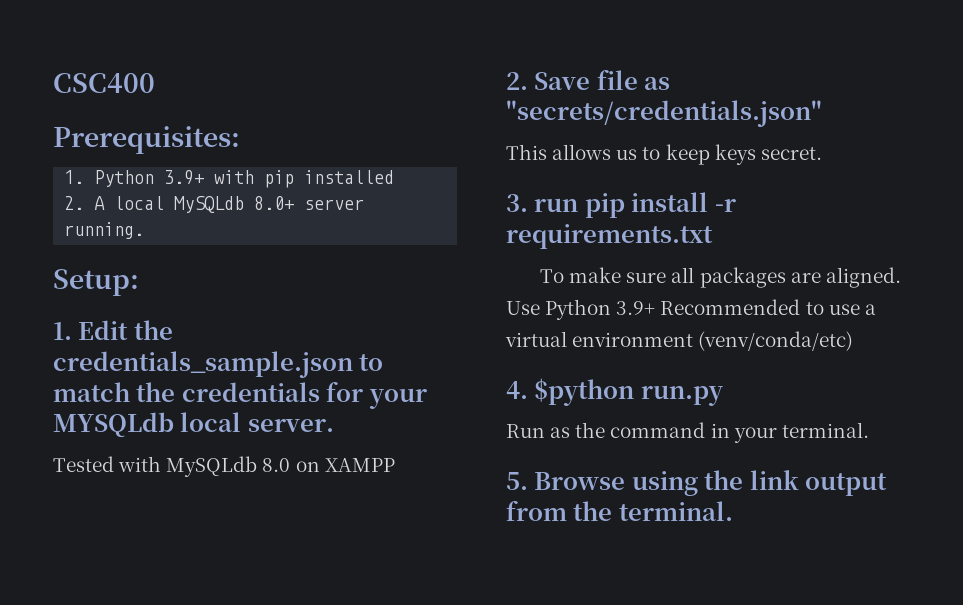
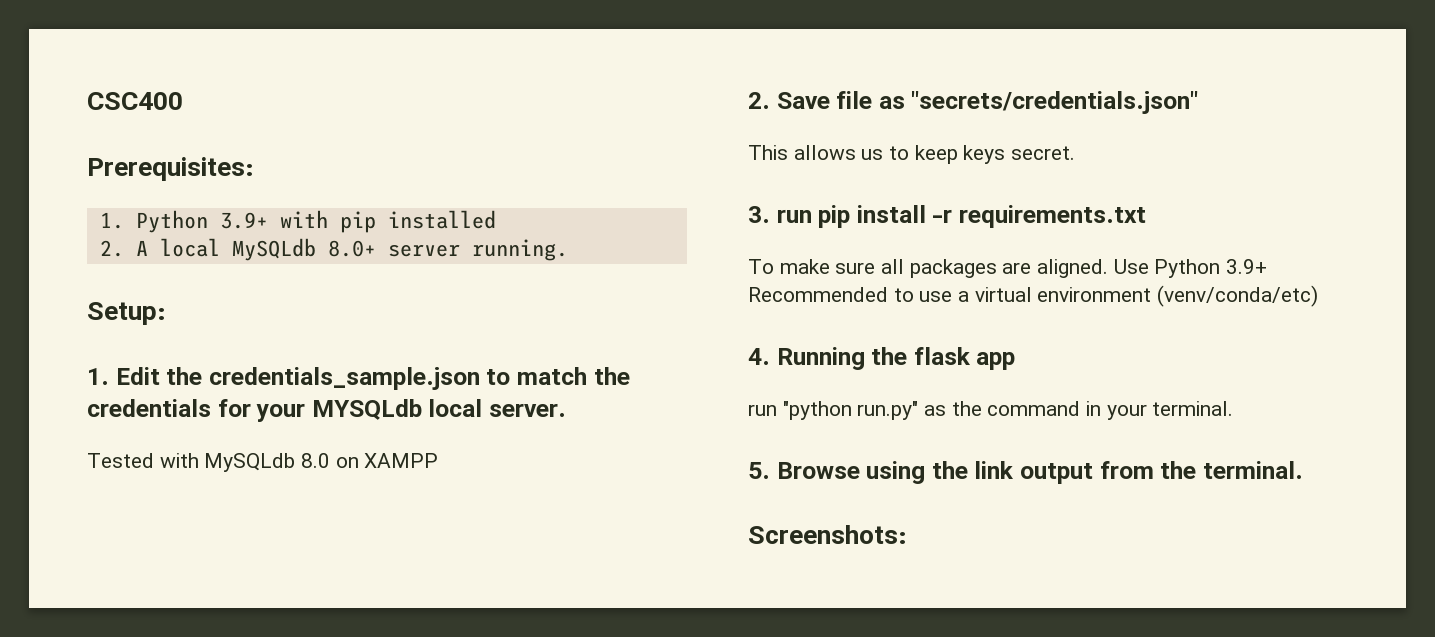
- 4. $python run.py
- Run as the command in your terminal.
+ 4. Running the flask app
+ run "python run.py" as the command in your terminal.
+ Screenshots:

